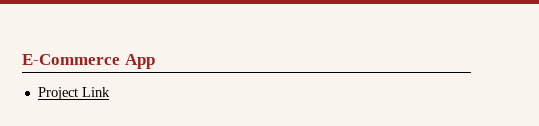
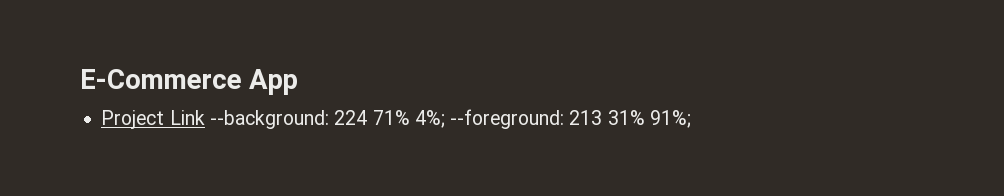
- Project Link
+ Project Link --background: 224 71% 4%; --foreground: 213 31% 91%;

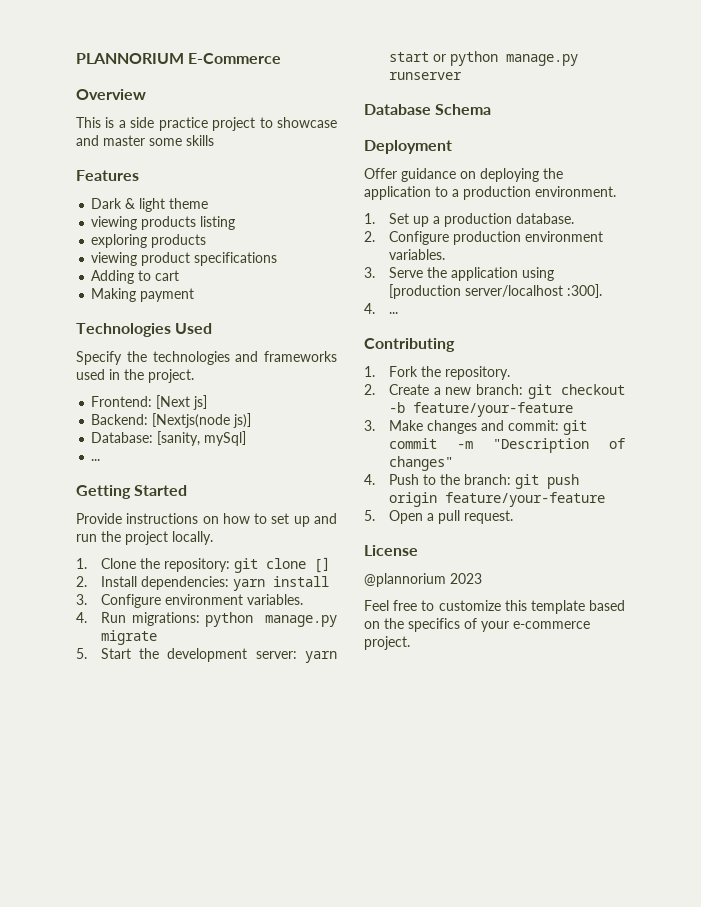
- E-Commerce App
- Project Link --background: 224 71% 4%; --foreground: 213 31% 91%;
+ PLANNORIUM E-Commerce
+ Overview
+ This is a side practice project to showcase and master some skills
+ Features
+ Dark & light theme
+ viewing products listing
+ exploring products
+ viewing product specifications
+ Adding to cart
+ Making payment
+ Technologies Used
+ Specify the technologies and frameworks used in the project.
+ Frontend: [Next js]
+ Backend: [Nextjs(node js)]
+ Database: [sanity, mySql]
+ ...
+ Getting Started
+ Provide instructions on how to set up and run the project locally.
+ 1. Clone the repository: git clone []
+ 2. Install dependencies: yarn install
+ 3. Configure environment variables.
+ 4. Run migrations: python manage.py migrate
+ 5. Start the development server: yarn start or python manage.py runserver
+ Database Schema
+ Deployment
+ Offer guidance on deploying the application to a production environment.
+ 1. Set up a production database.
+ 2. Configure production environment variables.
+ 3. Serve the application using [production server/localhost :300].
+ 4. ...
+ Contributing
+ 1. Fork the repository.
+ 2. Create a new branch: git checkout -b feature/your-feature
+ 3. Make changes and commit: git commit -m "Description of changes"
+ 4. Push to the branch: git push origin feature/your-feature
+ 5. Open a pull request.
+ License
+ @plannorium 2023
+ Feel free to customize this template based on the specifics of your e-commerce project.

